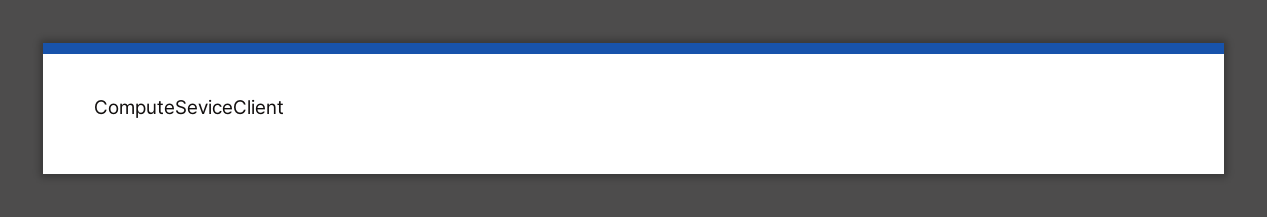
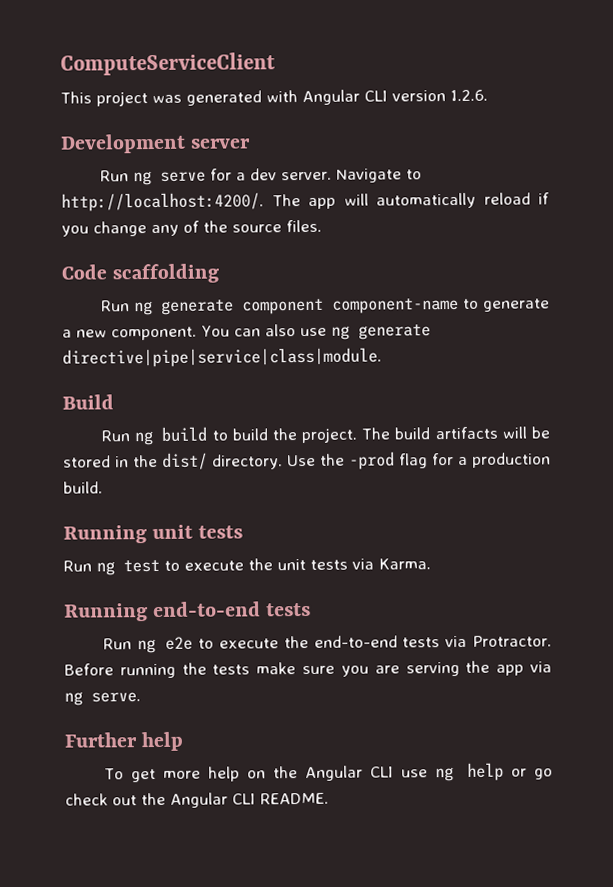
- ComputeSeviceClient
+ ComputeServiceClient
+ This project was generated with Angular CLI version 1.2.6.
+ Development server
+ Run ng serve for a dev server. Navigate to http://localhost:4200/. The app will automatically reload if you change any of the source files.
+ Code scaffolding
+ Run ng generate component component-name to generate a new component. You can also use ng generate directive|pipe|service|class|module.
+ Build
+ Run ng build to build the project. The build artifacts will be stored in the dist/ directory. Use the -prod flag for a production build.
+ Running unit tests
+ Run ng test to execute the unit tests via Karma.
+ Running end-to-end tests
+ Run ng e2e to execute the end-to-end tests via Protractor. Before running the tests make sure you are serving the app via ng serve.
+ Further help
+ To get more help on the Angular CLI use ng help or go check out the Angular CLI README.

